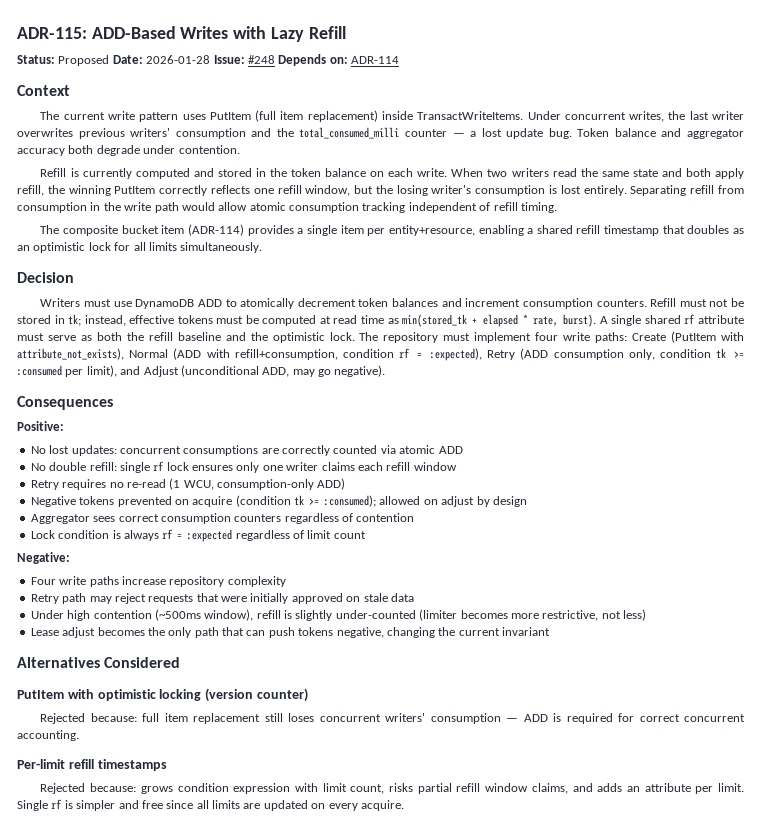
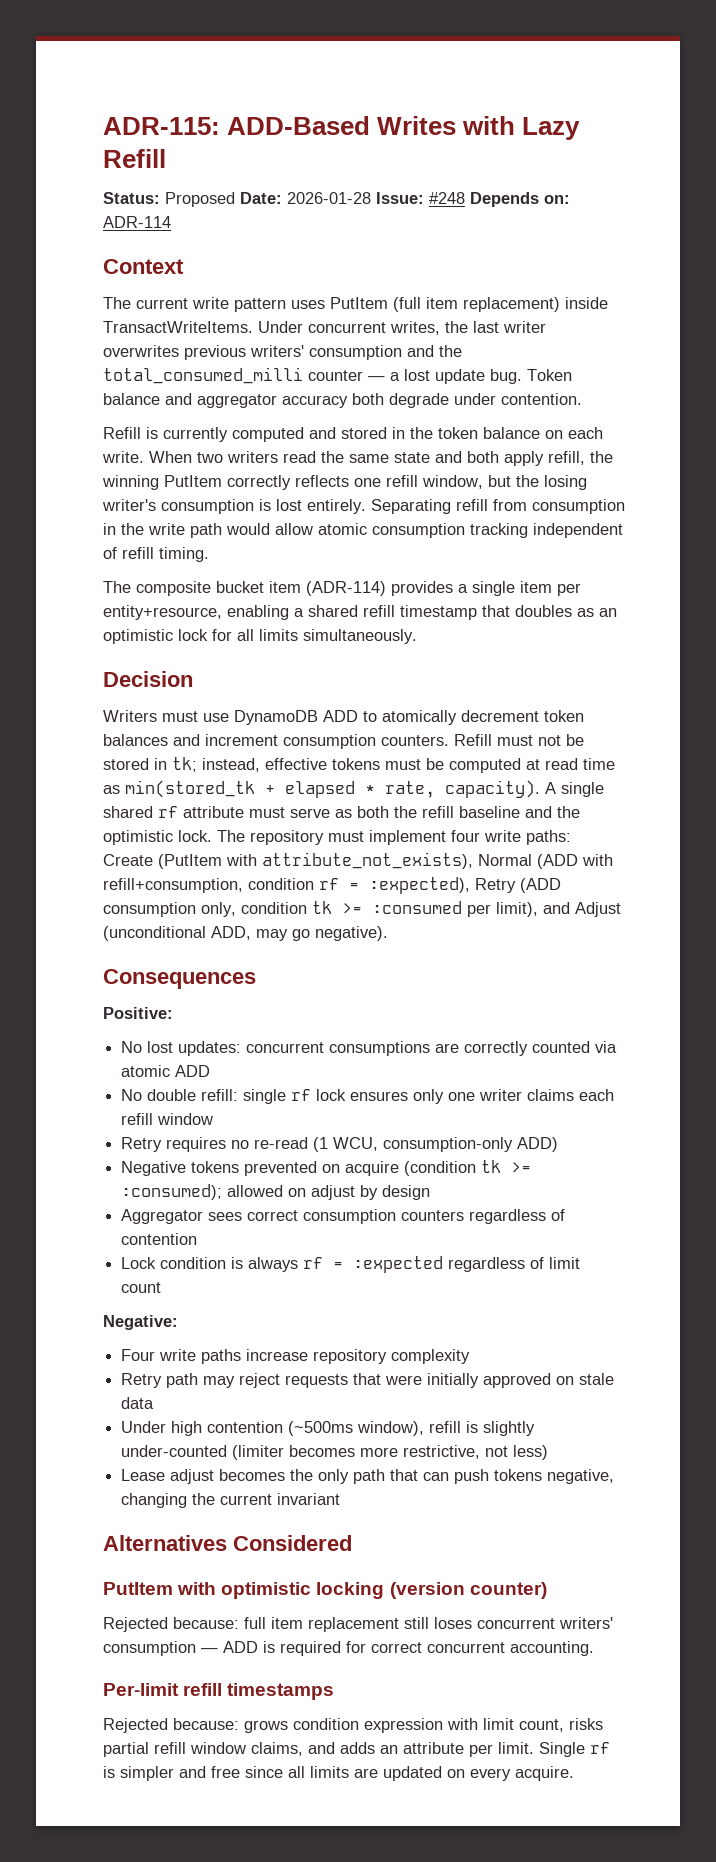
- Refill must not be stored in tk; instead, effective tokens must be computed at read time as min(stored_tk + elapsed * rate, burst).
+ Refill must not be stored in tk; instead, effective tokens must be computed at read time as min(stored_tk + elapsed * rate, capacity).

